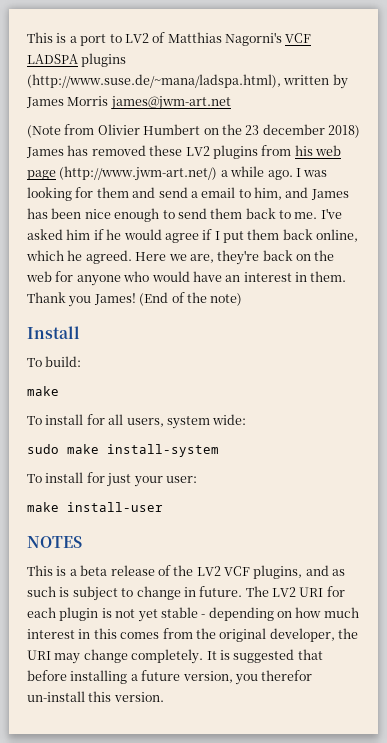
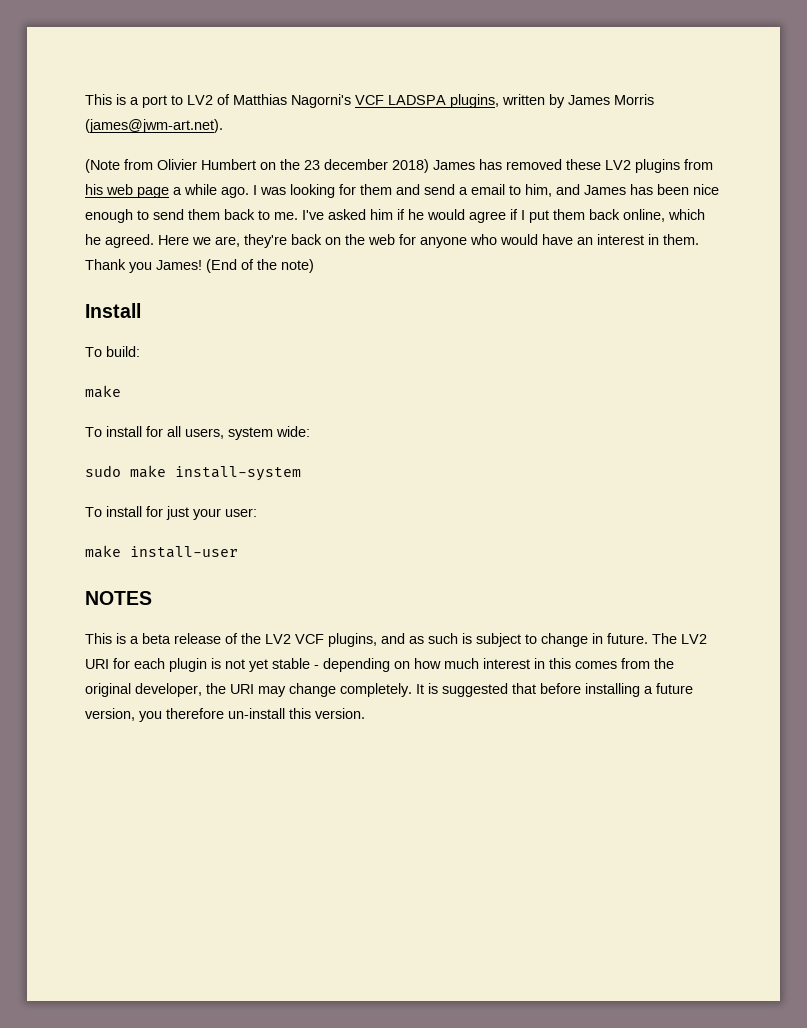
- This is a port to LV2 of Matthias Nagorni's VCF LADSPA plugins (http://www.suse.de/~mana/ladspa.html), written by James Morris james@jwm-art.net
+ This is a port to LV2 of Matthias Nagorni's VCF LADSPA plugins, written by James Morris (james@jwm-art.net).
- (Note from Olivier Humbert on the 23 december 2018) James has removed these LV2 plugins from his web page (http://www.jwm-art.net/) a while ago.
+ (Note from Olivier Humbert on the 23 december 2018) James has removed these LV2 plugins from his web page a while ago.
- It is suggested that before installing a future version, you therefor un-install this version.
+ It is suggested that before installing a future version, you therefore un-install this version.

